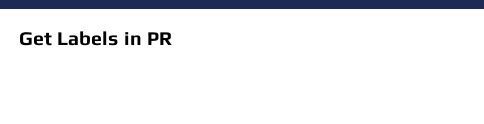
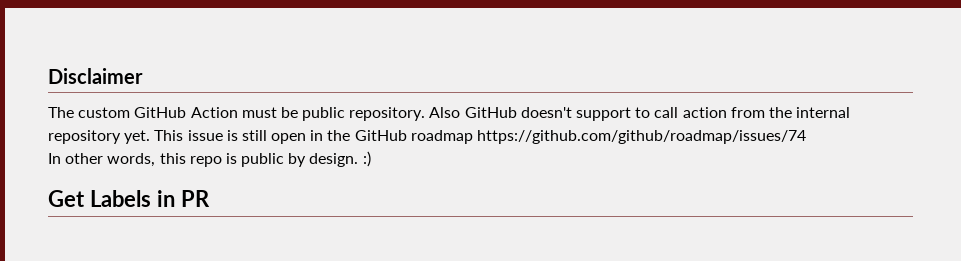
+ Disclaimer
+ The custom GitHub Action must be public repository. Also GitHub doesn't support to call action from the internal repository yet. This issue is still open in the GitHub roadmap https://github.com/github/roadmap/issues/74
+ In other words, this repo is public by design. :)

